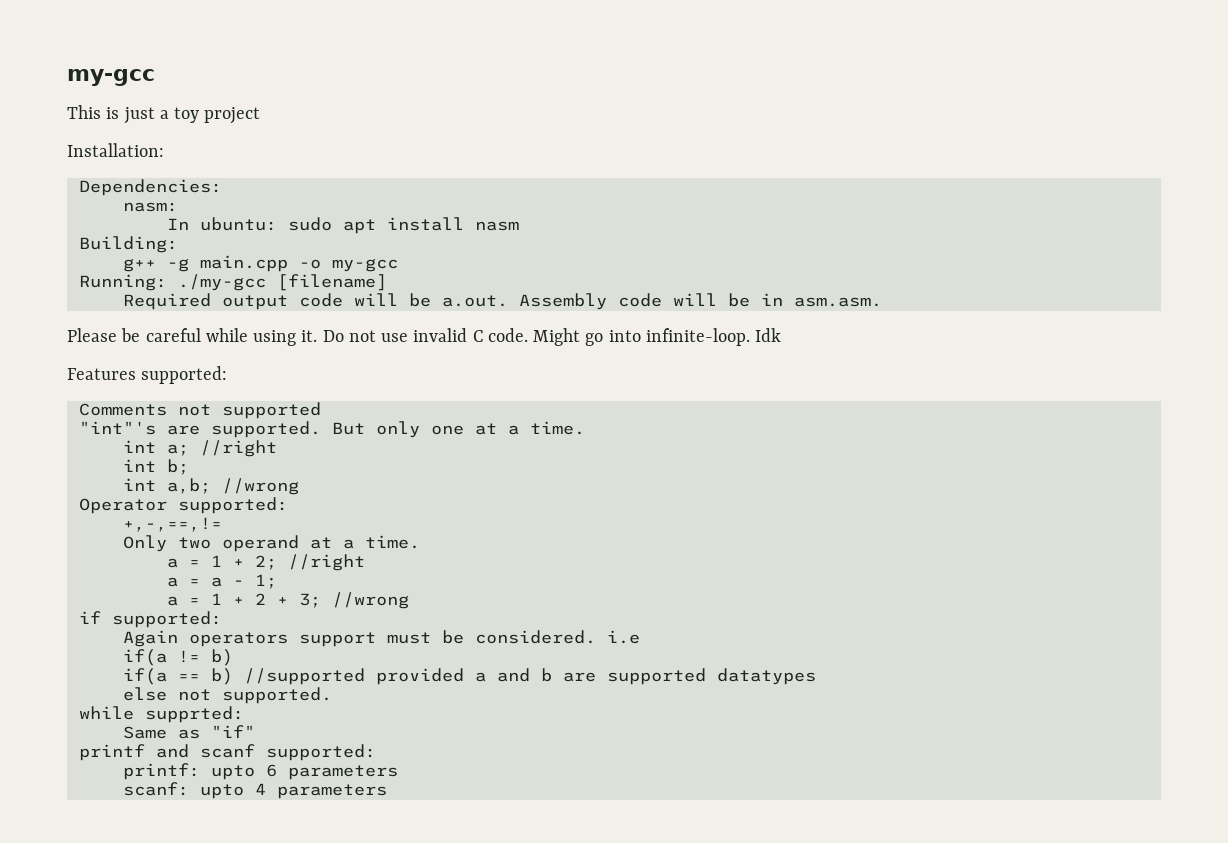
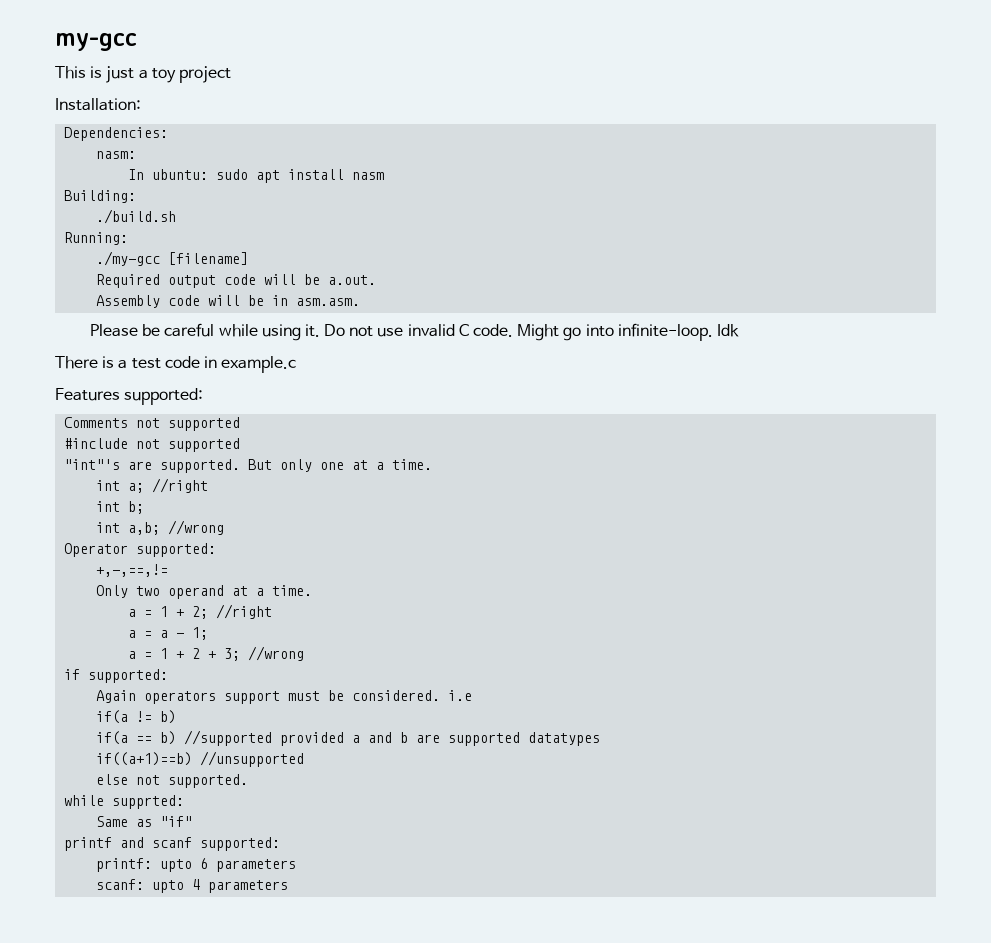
- g++ -g main.cpp -o my-gcc
+ ./build.sh
- Running: ./my-gcc [filename]
+ Running:
+ ./my-gcc [filename]
- Required output code will be a.out. Assembly code will be in asm.asm.
+ Required output code will be a.out.
+ Assembly code will be in asm.asm.
+ There is a test code in example.c
+ #include not supported
+ if((a+1)==b) //unsupported

